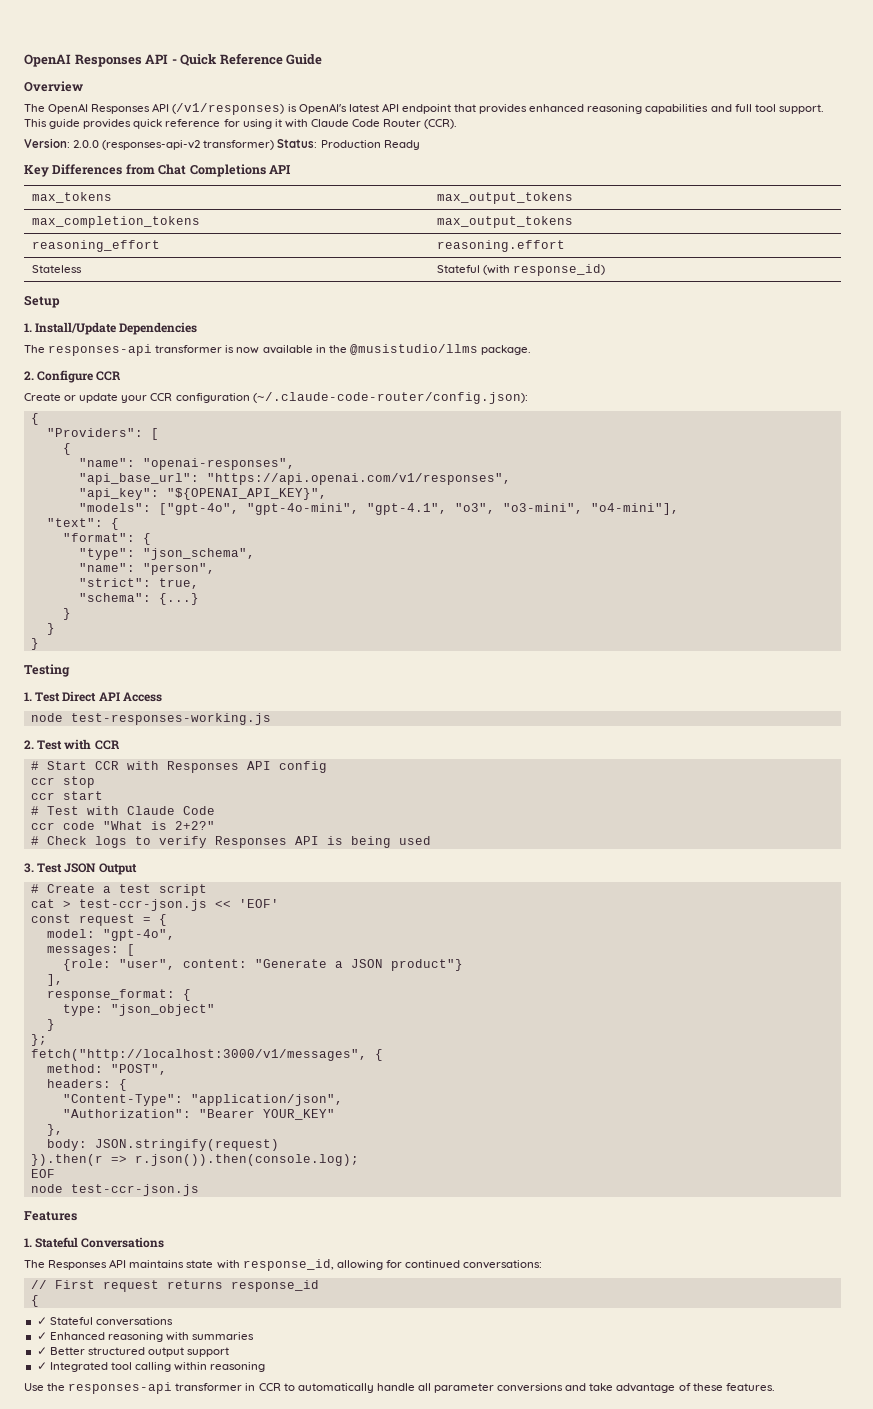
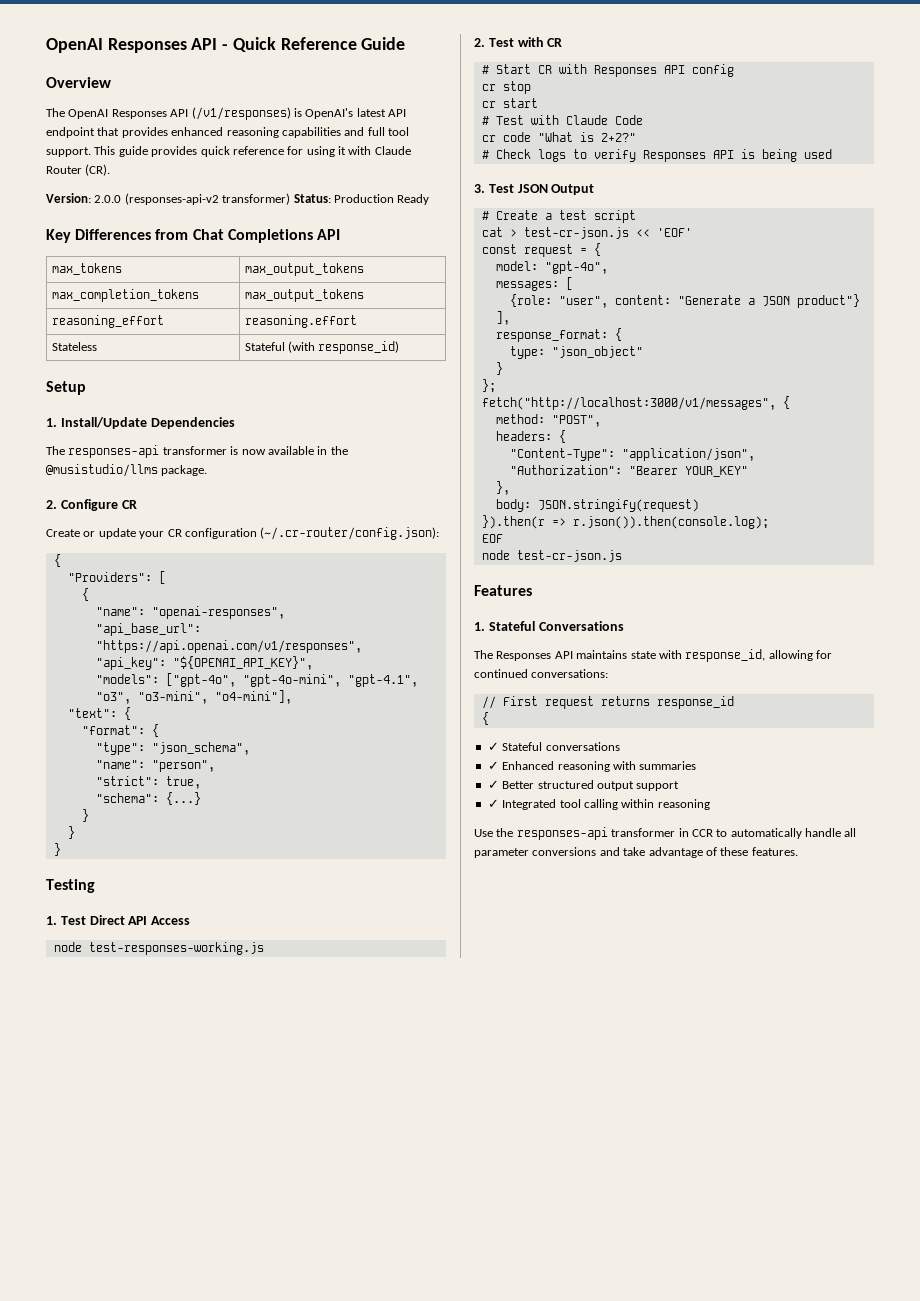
- This guide provides quick reference for using it with Claude Code Router (CCR).
+ This guide provides quick reference for using it with Claude Router (CR).
- 2. Configure CCR
+ 2. Configure CR
- Create or update your CCR configuration (~/.claude-code-router/config.json):
+ Create or update your CR configuration (~/.cr-router/config.json):
- 2. Test with CCR
+ 2. Test with CR
- # Start CCR with Responses API config
+ # Start CR with Responses API config
- ccr stop
+ cr stop
- ccr start
+ cr start
- ccr code "What is 2+2?"
+ cr code "What is 2+2?"
- cat > test-ccr-json.js << 'EOF'
+ cat > test-cr-json.js << 'EOF'
- node test-ccr-json.js
+ node test-cr-json.js

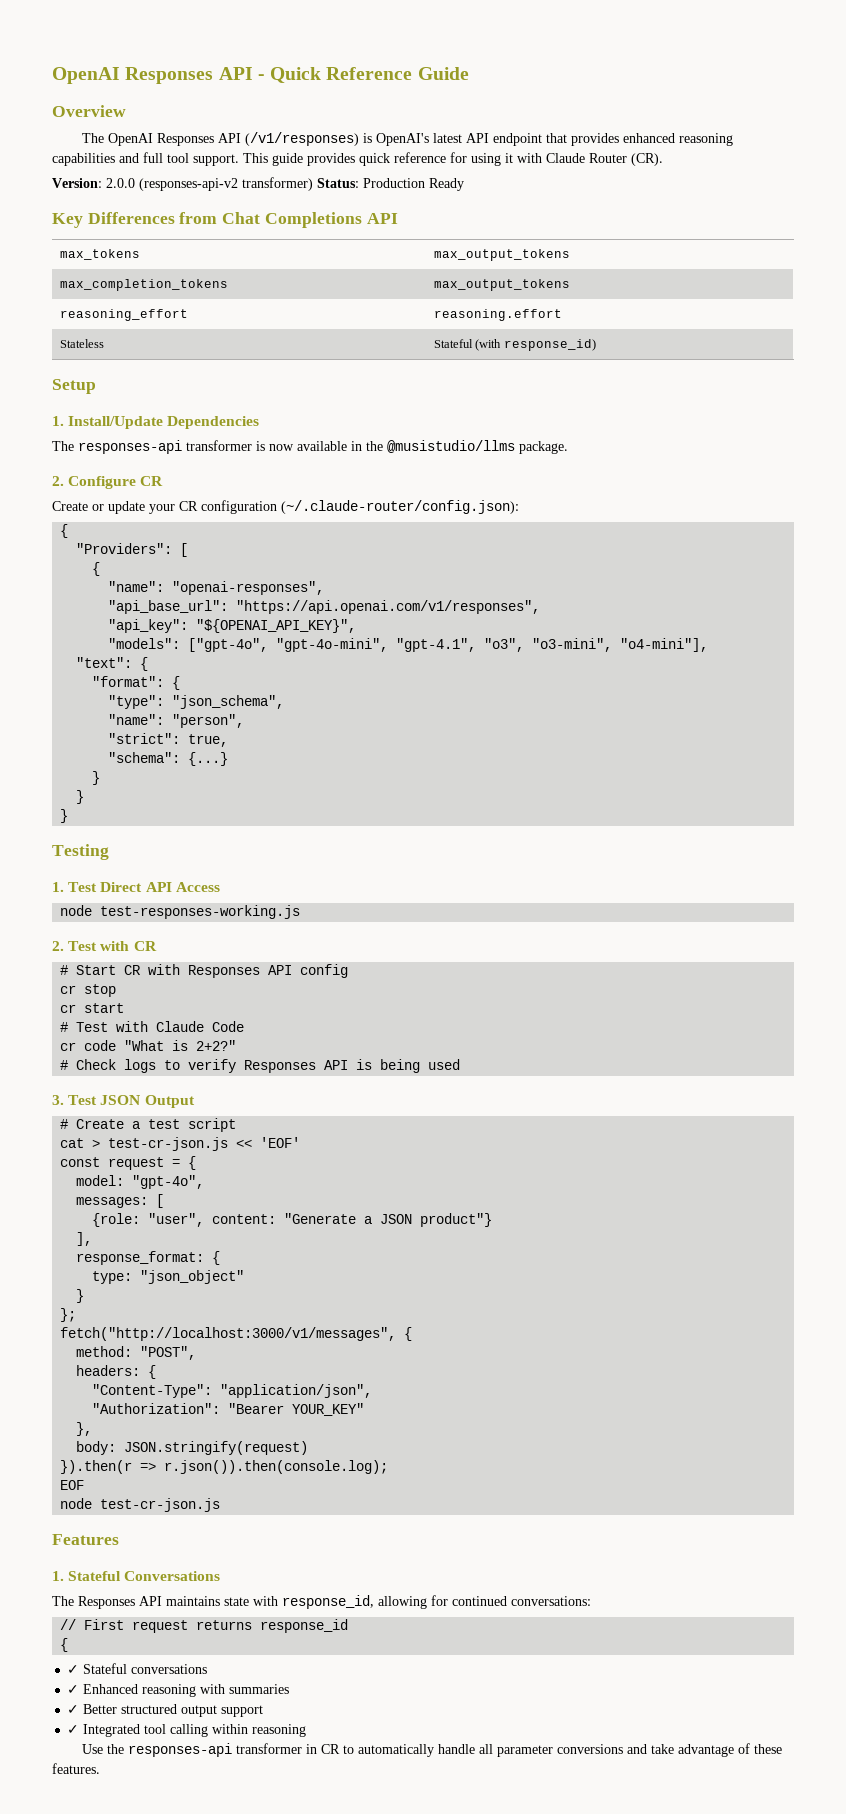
- Create or update your CR configuration (~/.cr-router/config.json):
+ Create or update your CR configuration (~/.claude-router/config.json):
- Use the responses-api transformer in CCR to automatically handle all parameter conversions and take advantage of these features.
+ Use the responses-api transformer in CR to automatically handle all parameter conversions and take advantage of these features.

